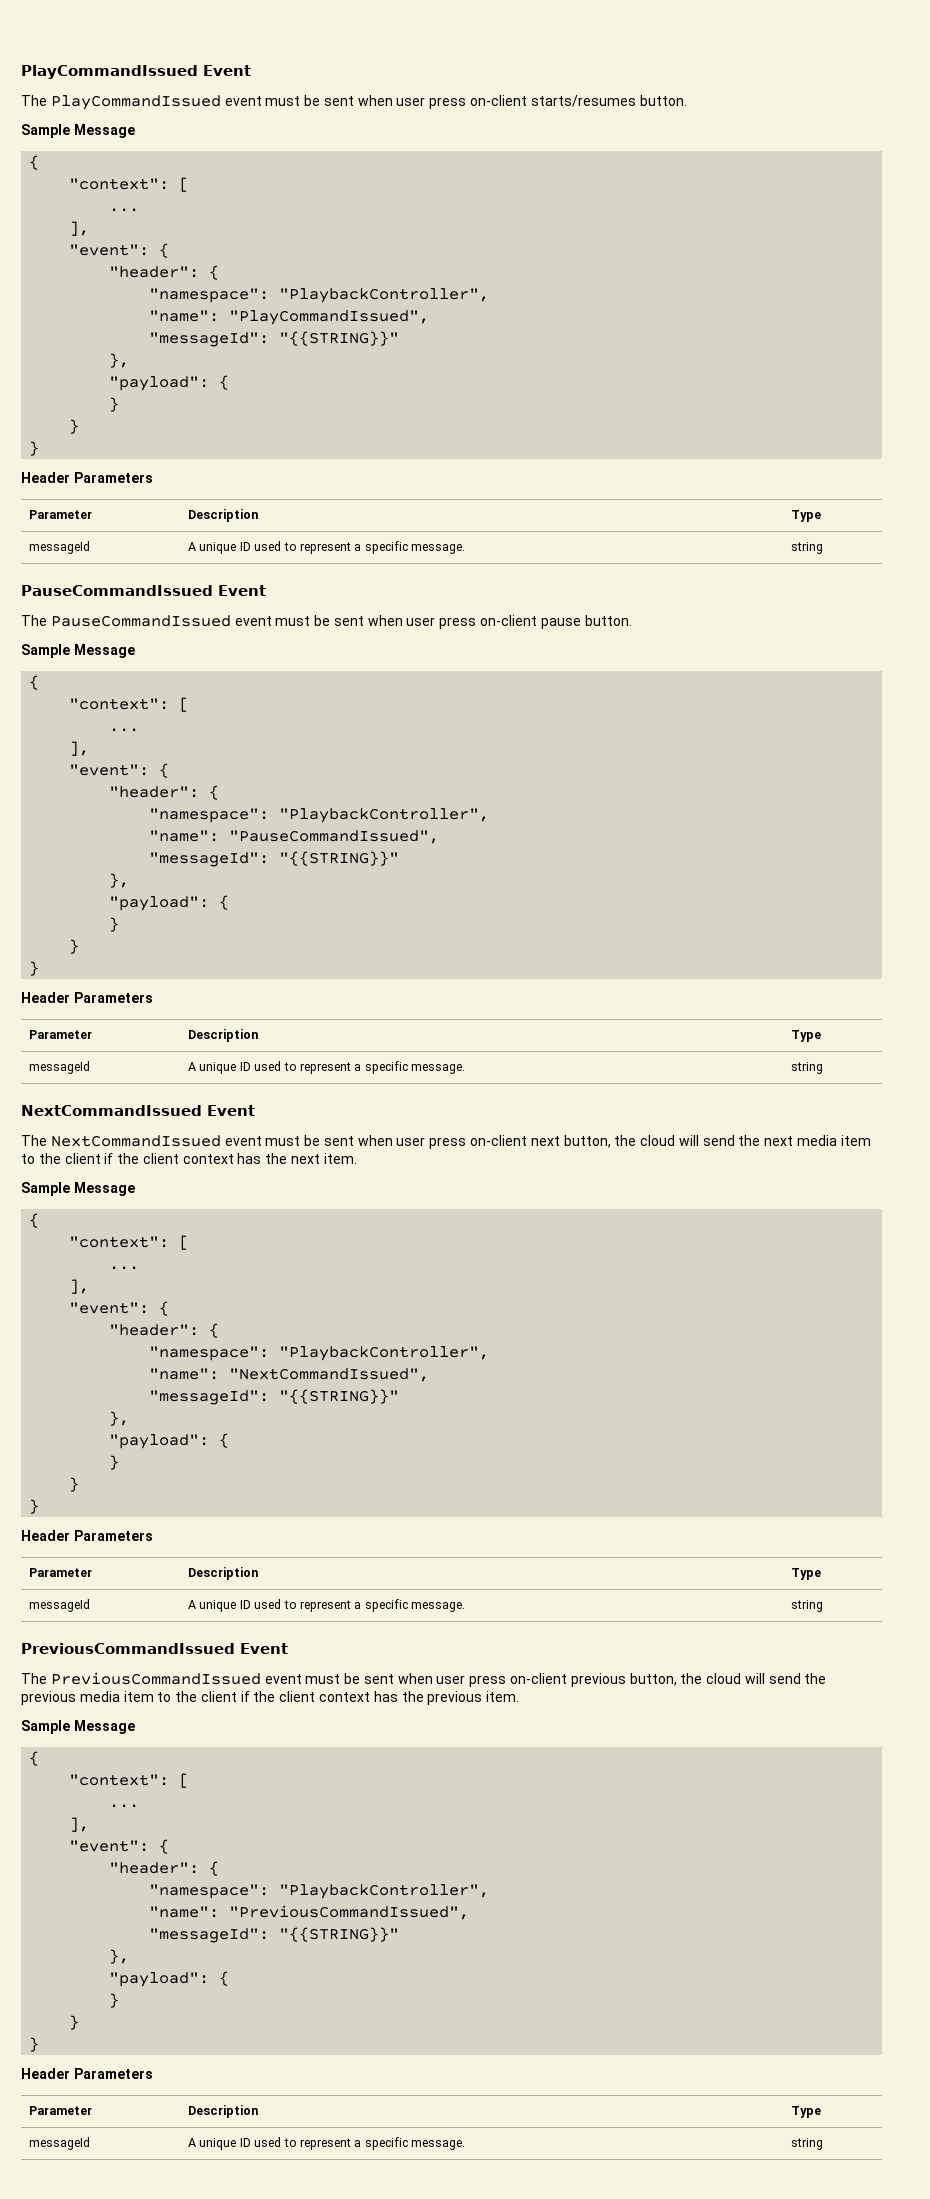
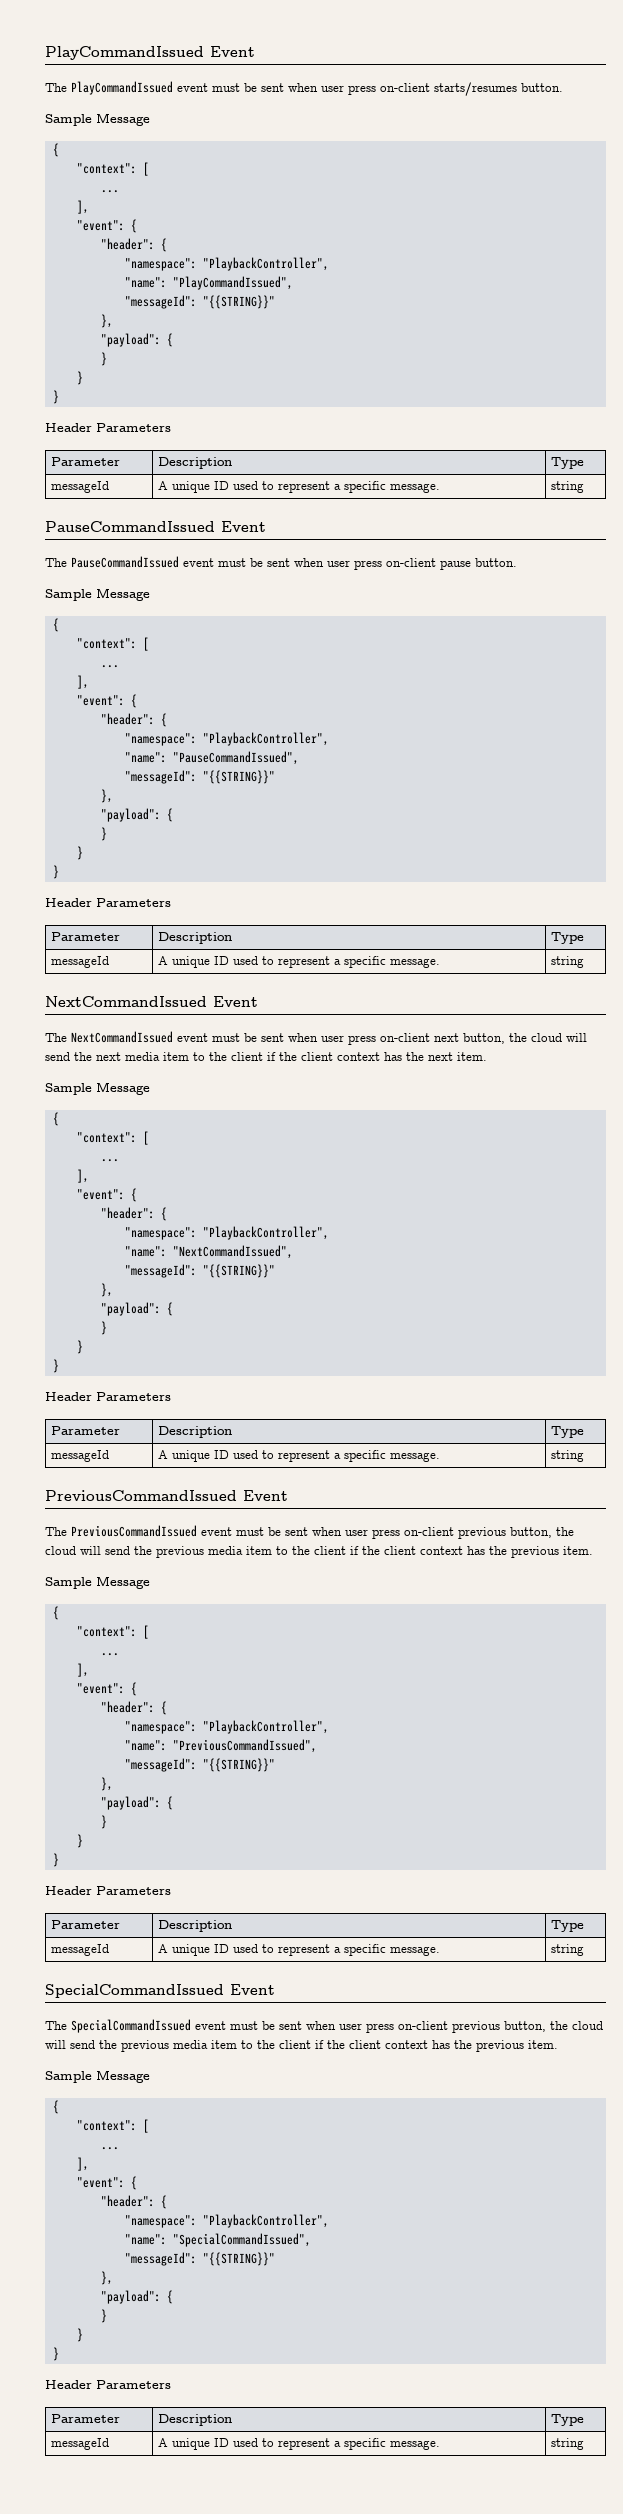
+ SpecialCommandIssued Event
+ The SpecialCommandIssued event must be sent when user press on-client previous button, the cloud will send the previous media item to the client if the client context has the previous item.
+ Sample Message
+ {
+ "context": [
+ ...
+ ],
+ "event": {
+ "header": {
+ "namespace": "PlaybackController",
+ "name": "SpecialCommandIssued",
+ "messageId": "{{STRING}}"
+ },
+ "payload": {
+ }
+ }
+ }
+ Header Parameters
+ Parameter | Description | Type
+ messageId | A unique ID used to represent a specific message. | string

